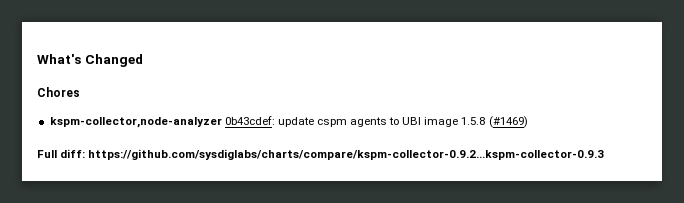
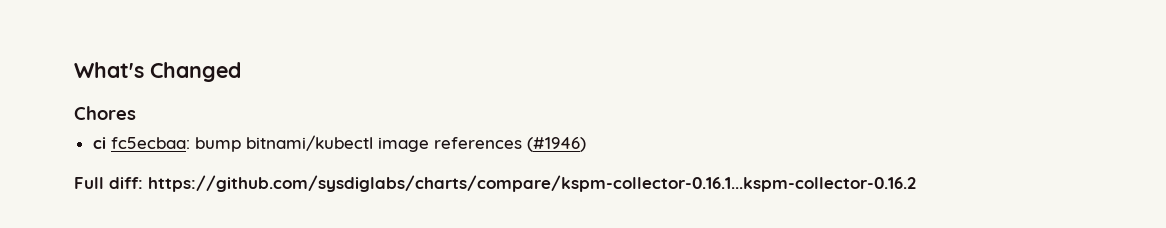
- kspm-collector,node-analyzer 0b43cdef: update cspm agents to UBI image 1.5.8 (#1469)
+ ci fc5ecbaa: bump bitnami/kubectl image references (#1946)
- Full diff: https://github.com/sysdiglabs/charts/compare/kspm-collector-0.9.2...kspm-collector-0.9.3
+ Full diff: https://github.com/sysdiglabs/charts/compare/kspm-collector-0.16.1...kspm-collector-0.16.2

